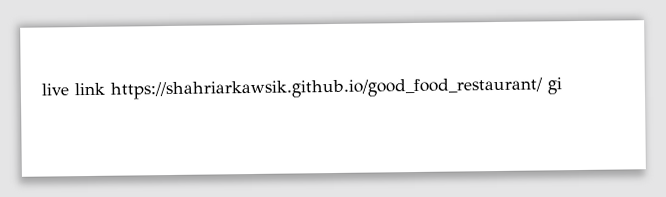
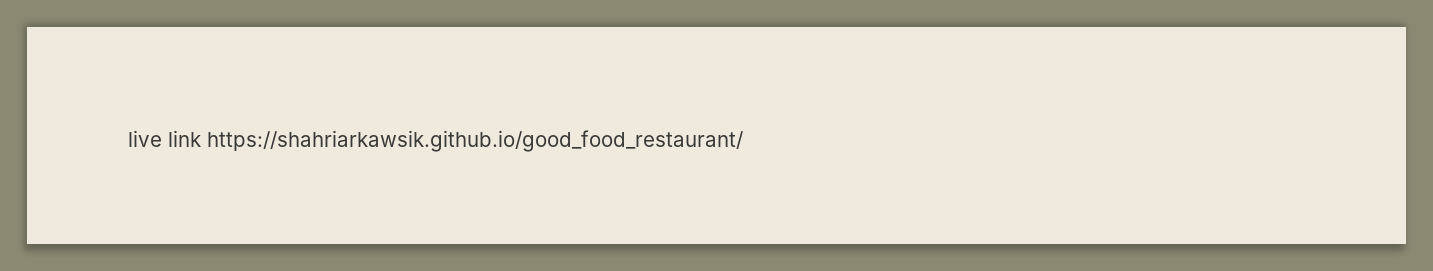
- live link https://shahriarkawsik.github.io/good_food_restaurant/ gi
+ live link https://shahriarkawsik.github.io/good_food_restaurant/

